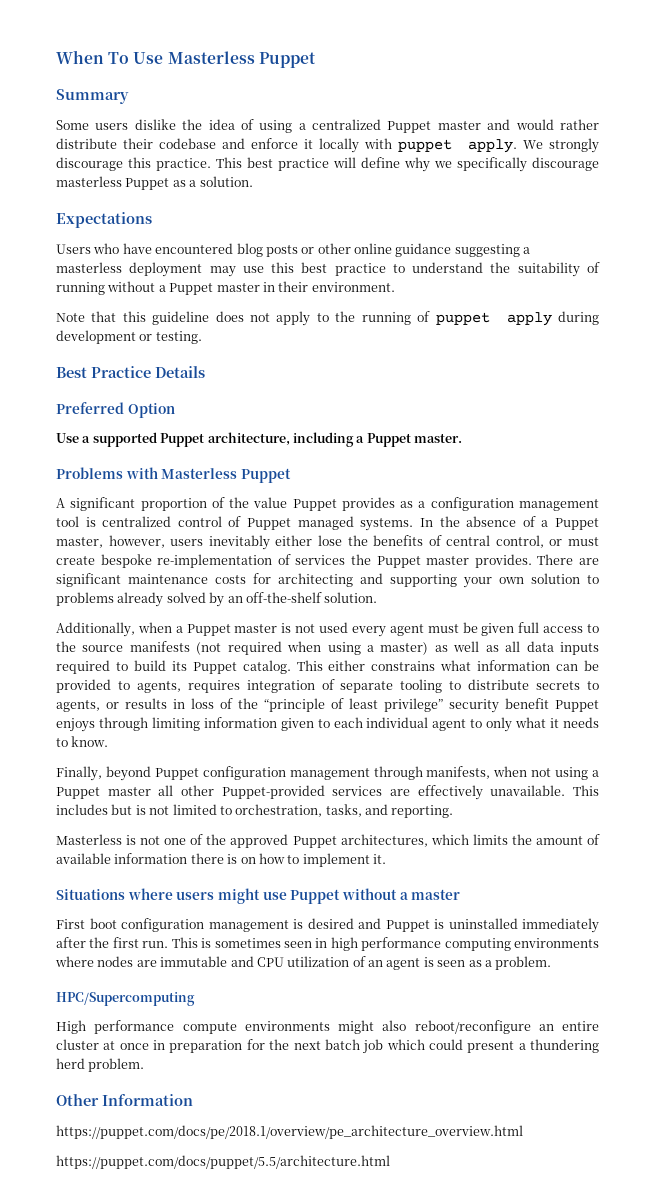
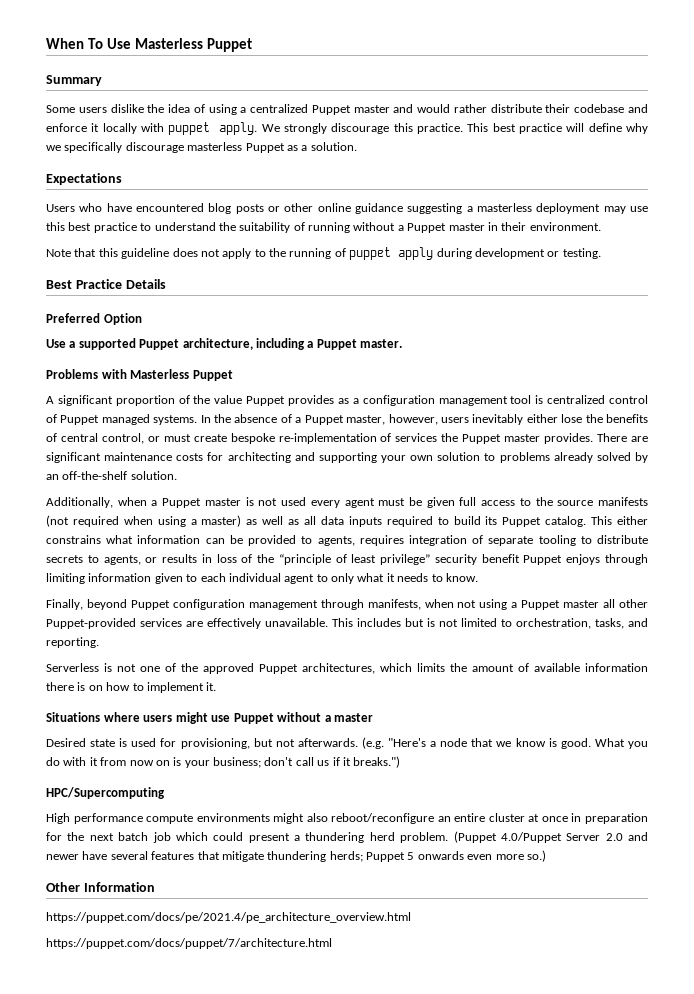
- Masterless is not one of the approved Puppet architectures, which limits the amount of available information there is on how to implement it.
+ Serverless is not one of the approved Puppet architectures, which limits the amount of available information there is on how to implement it.
- First boot configuration management is desired and Puppet is uninstalled immediately after the first run. This is sometimes seen in high performance computing environments where nodes are immutable and CPU utilization of an agent is seen as a problem.
+ Desired state is used for provisioning, but not afterwards. (e.g. "Here's a node that we know is good. What you do with it from now on is your business; don't call us if it breaks.")
+ (Puppet 4.0/Puppet Server 2.0 and newer have several features that mitigate thundering herds; Puppet 5 onwards even more so.)
- https://puppet.com/docs/pe/2018.1/overview/pe_architecture_overview.html
- https://puppet.com/docs/puppet/5.5/architecture.html
+ https://puppet.com/docs/pe/2021.4/pe_architecture_overview.html
+ https://puppet.com/docs/puppet/7/architecture.html

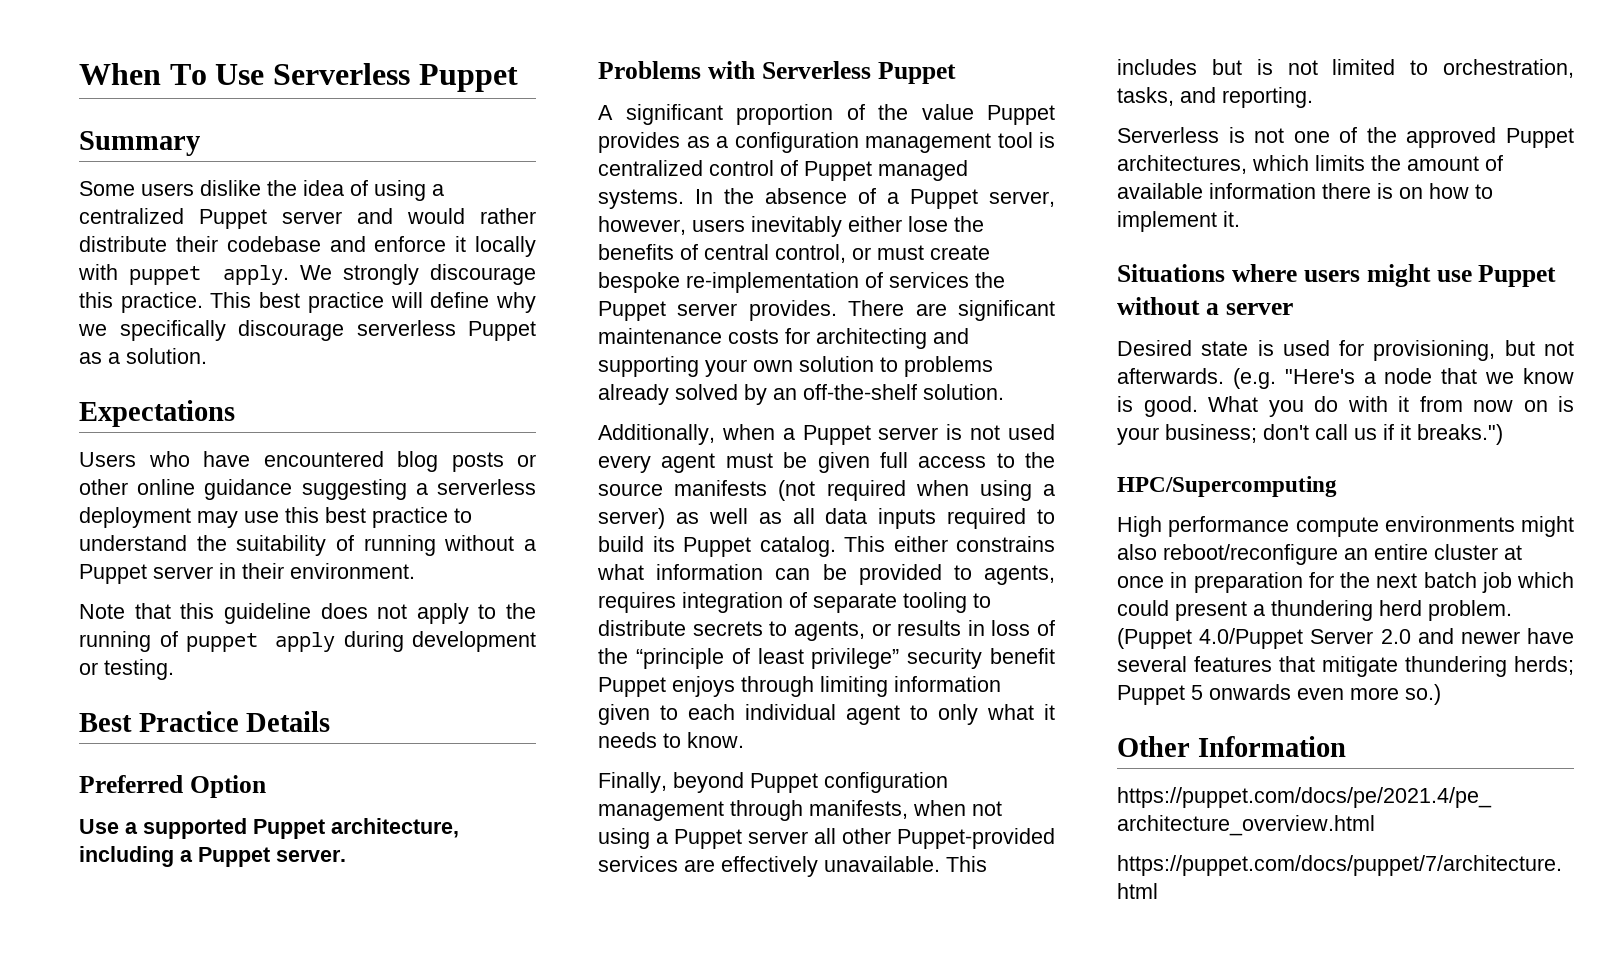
- When To Use Masterless Puppet
+ When To Use Serverless Puppet
- Some users dislike the idea of using a centralized Puppet master and would rather distribute their codebase and enforce it locally with puppet apply.
+ Some users dislike the idea of using a centralized Puppet server and would rather distribute their codebase and enforce it locally with puppet apply.
- This best practice will define why we specifically discourage masterless Puppet as a solution.
+ This best practice will define why we specifically discourage serverless Puppet as a solution.
- Users who have encountered blog posts or other online guidance suggesting a masterless deployment may use this best practice to understand the suitability of running without a Puppet master in their environment.
+ Users who have encountered blog posts or other online guidance suggesting a serverless deployment may use this best practice to understand the suitability of running without a Puppet server in their environment.
- Use a supported Puppet architecture, including a Puppet master.
+ Use a supported Puppet architecture, including a Puppet server.
- Problems with Masterless Puppet
+ Problems with Serverless Puppet
- In the absence of a Puppet master, however, users inevitably either lose the benefits of central control, or must create bespoke re-implementation of services the Puppet master provides.
+ In the absence of a Puppet server, however, users inevitably either lose the benefits of central control, or must create bespoke re-implementation of services the Puppet server provides.
- Additionally, when a Puppet master is not used every agent must be given full access to the source manifests (not required when using a master) as well as all data inputs required to build its Puppet catalog.
+ Additionally, when a Puppet server is not used every agent must be given full access to the source manifests (not required when using a server) as well as all data inputs required to build its Puppet catalog.
- Finally, beyond Puppet configuration management through manifests, when not using a Puppet master all other Puppet-provided services are effectively unavailable.
+ Finally, beyond Puppet configuration management through manifests, when not using a Puppet server all other Puppet-provided services are effectively unavailable.
- Situations where users might use Puppet without a master
+ Situations where users might use Puppet without a server

